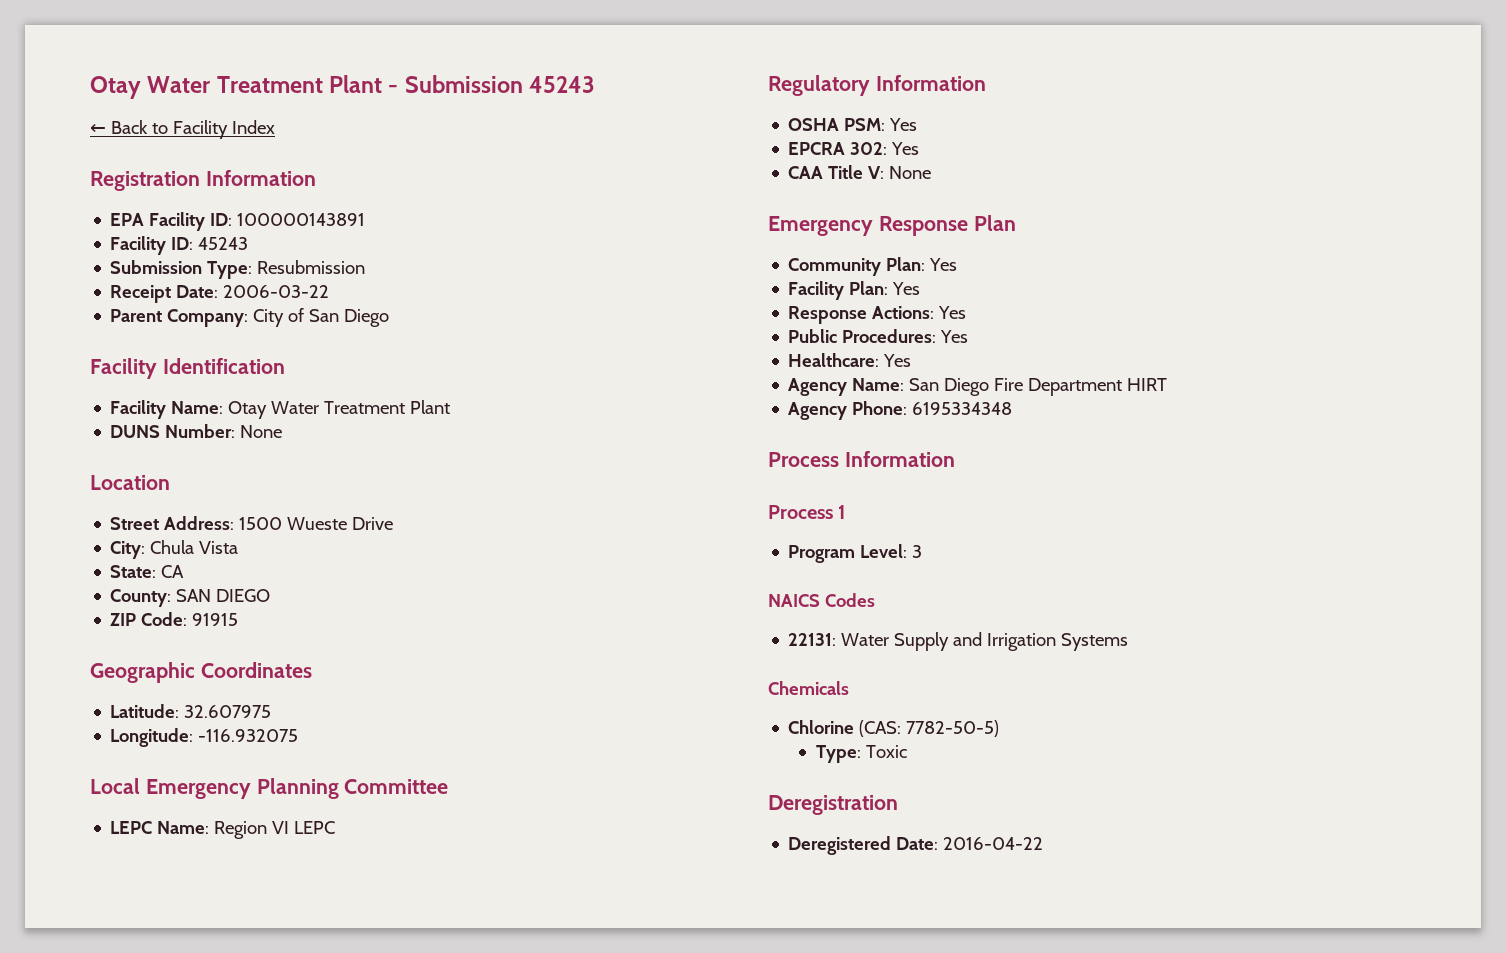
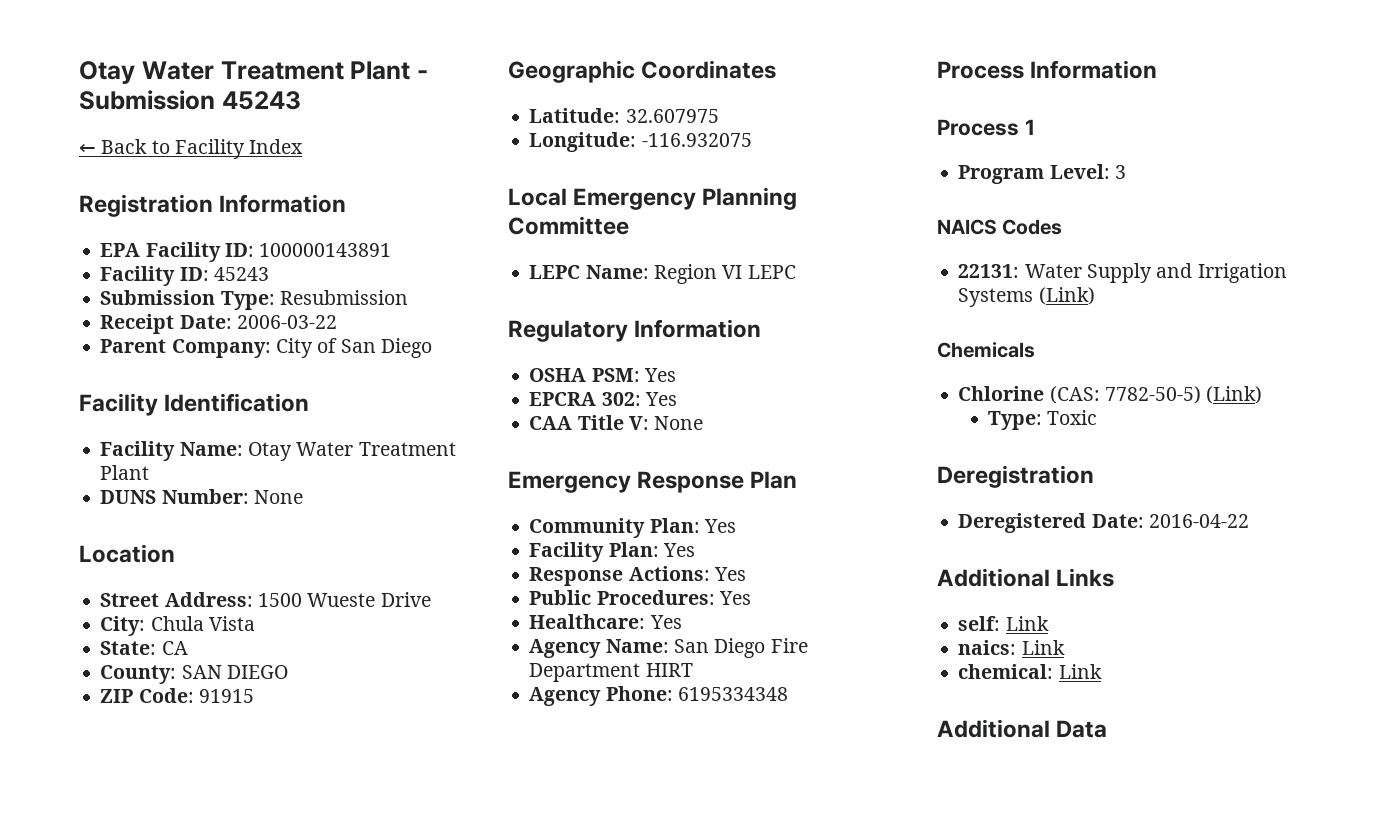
- 22131: Water Supply and Irrigation Systems
+ 22131: Water Supply and Irrigation Systems (Link)
- Chlorine (CAS: 7782-50-5)
+ Chlorine (CAS: 7782-50-5) (Link)
+ Additional Links
+ self: Link
+ naics: Link
+ chemical: Link
+ Additional Data

